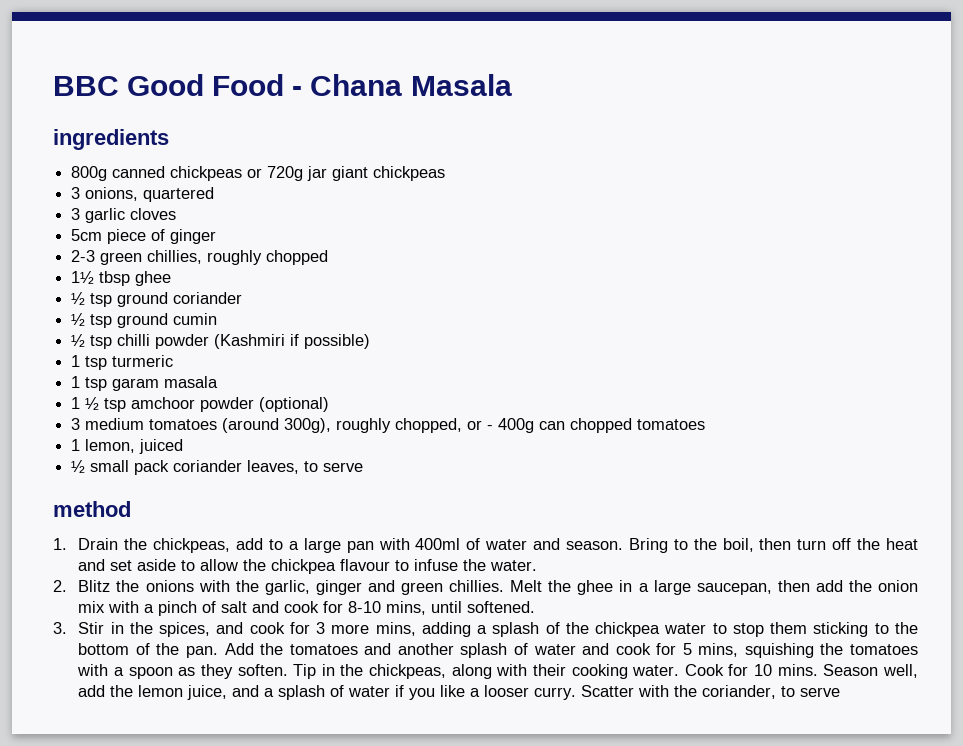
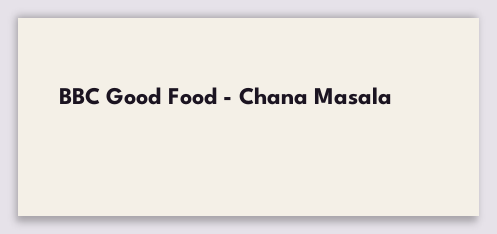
- ingredients
- 800g canned chickpeas or 720g jar giant chickpeas
- 3 onions, quartered
- 3 garlic cloves
- 5cm piece of ginger
- 2-3 green chillies, roughly chopped
- 1½ tbsp ghee
- ½ tsp ground coriander
- ½ tsp ground cumin
- ½ tsp chilli powder (Kashmiri if possible)
- 1 tsp turmeric
- 1 tsp garam masala
- 1 ½ tsp amchoor powder (optional)
- 3 medium tomatoes (around 300g), roughly chopped, or - 400g can chopped tomatoes
- 1 lemon, juiced
- ½ small pack coriander leaves, to serve
- method
- 1. Drain the chickpeas, add to a large pan with 400ml of water and season. Bring to the boil, then turn off the heat and set aside to allow the chickpea flavour to infuse the water.
- 2. Blitz the onions with the garlic, ginger and green chillies. Melt the ghee in a large saucepan, then add the onion mix with a pinch of salt and cook for 8-10 mins, until softened.
- 3. Stir in the spices, and cook for 3 more mins, adding a splash of the chickpea water to stop them sticking to the bottom of the pan. Add the tomatoes and another splash of water and cook for 5 mins, squishing the tomatoes with a spoon as they soften. Tip in the chickpeas, along with their cooking water. Cook for 10 mins. Season well, add the lemon juice, and a splash of water if you like a looser curry. Scatter with the coriander, to serve

